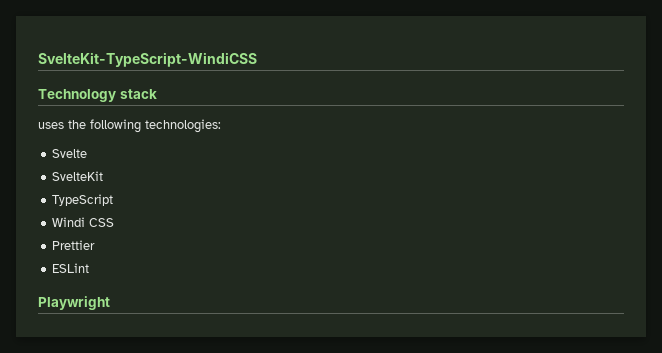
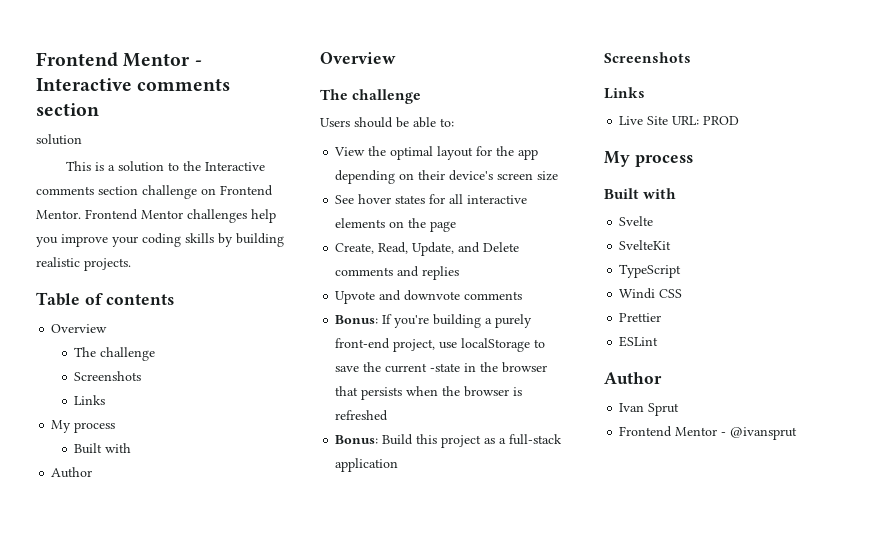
- SvelteKit-TypeScript-WindiCSS
- Technology stack
- uses the following technologies:
+ Frontend Mentor - Interactive comments section
+ solution
+ This is a solution to the Interactive comments section challenge on Frontend Mentor. Frontend Mentor challenges help you improve your coding skills by building realistic projects.
+ Table of contents
+ Overview
+ The challenge
+ Screenshots
+ Links
+ My process
+ Built with
+ Author
+ Overview
+ The challenge
+ Users should be able to:
+ View the optimal layout for the app depending on their device's screen size
+ See hover states for all interactive elements on the page
+ Create, Read, Update, and Delete comments and replies
+ Upvote and downvote comments
+ Bonus: If you're building a purely front-end project, use localStorage to save the current -state in the browser that persists when the browser is refreshed
+ Bonus: Build this project as a full-stack application
+ Screenshots
+ Links
+ Live Site URL: PROD
+ My process
+ Built with
  ESLint
- Playwright
+ Author
+ Ivan Sprut
+ Frontend Mentor - @ivansprut

